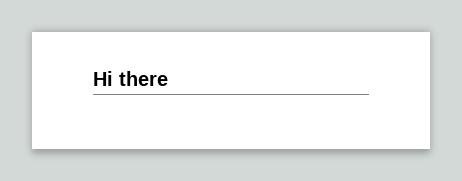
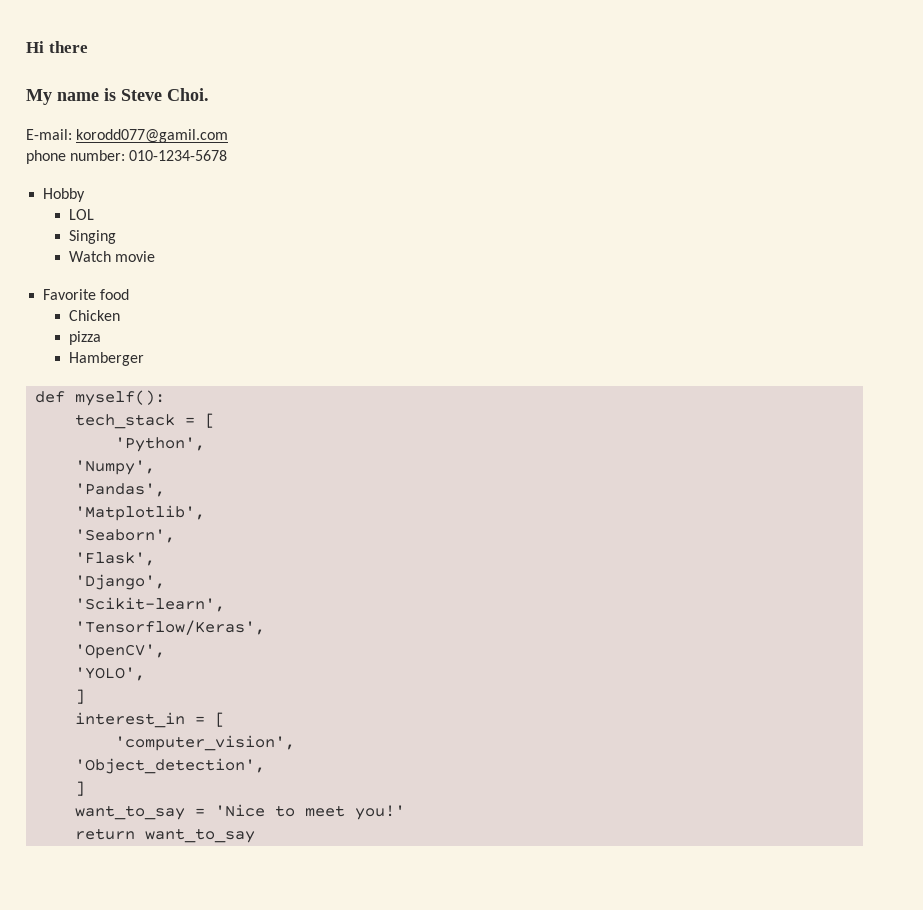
+ My name is Steve Choi.
+ E-mail: korodd077@gamil.com
+ phone number: 010-1234-5678
+ Hobby
+ LOL
+ Singing
+ Watch movie
+ Favorite food
+ Chicken
+ pizza
+ Hamberger
+ def myself():
+ tech_stack = [
+ 'Python',
+ 'Numpy',
+ 'Pandas',
+ 'Matplotlib',
+ 'Seaborn',
+ 'Flask',
+ 'Django',
+ 'Scikit-learn',
+ 'Tensorflow/Keras',
+ 'OpenCV',
+ 'YOLO',
+ ]
+ interest_in = [
+ 'computer_vision',
+ 'Object_detection',
+ ]
+ want_to_say = 'Nice to meet you!'
+ return want_to_say

